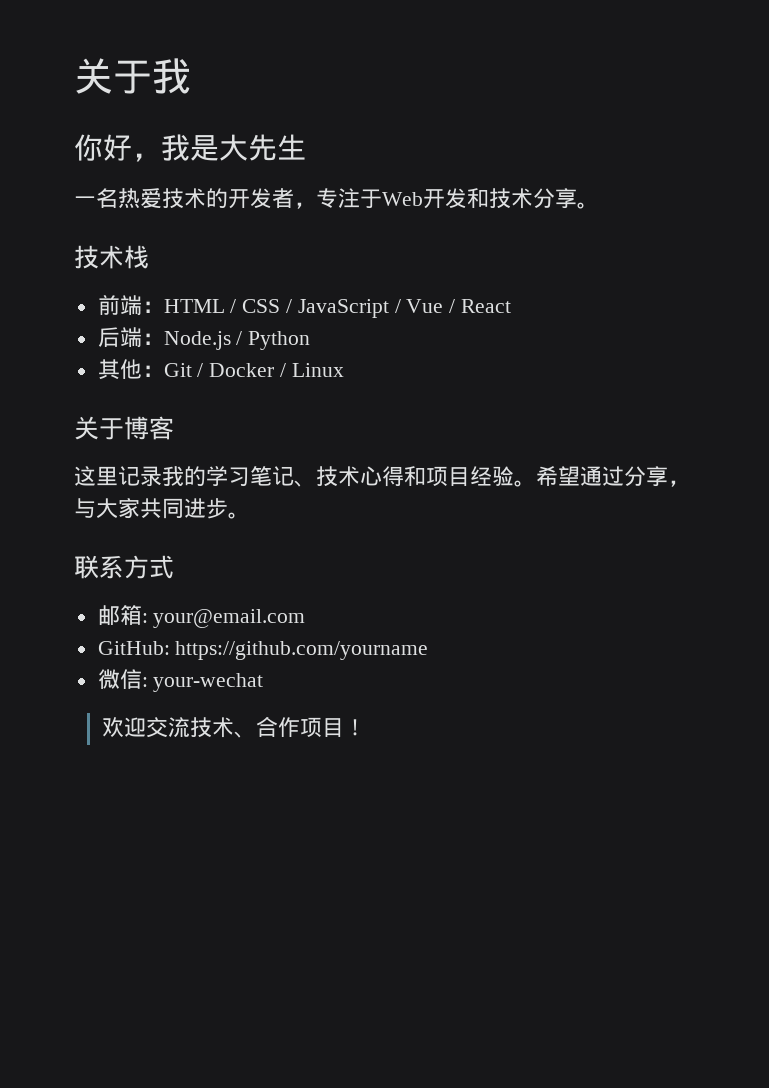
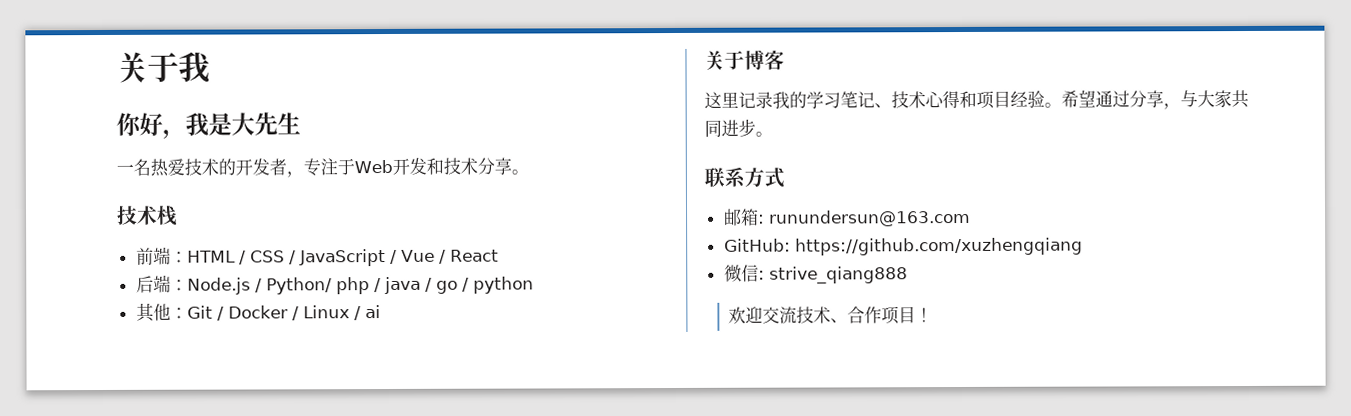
- 后端：Node.js / Python
+ 后端：Node.js / Python/ php / java / go / python
- 其他：Git / Docker / Linux
+ 其他：Git / Docker / Linux / ai
- 邮箱: your@email.com
+ 邮箱: runundersun@163.com
- GitHub: https://github.com/yourname
+ GitHub: https://github.com/xuzhengqiang
- 微信: your-wechat
+ 微信: strive_qiang888

